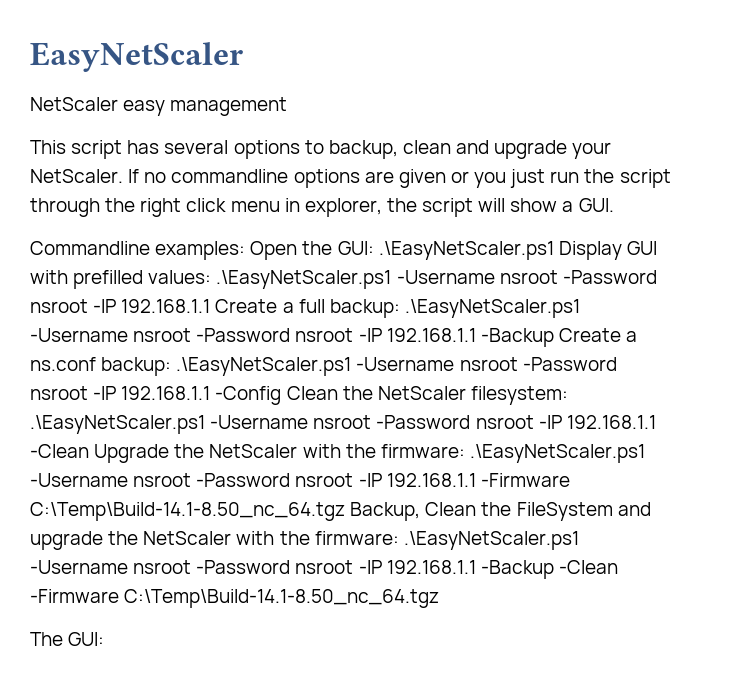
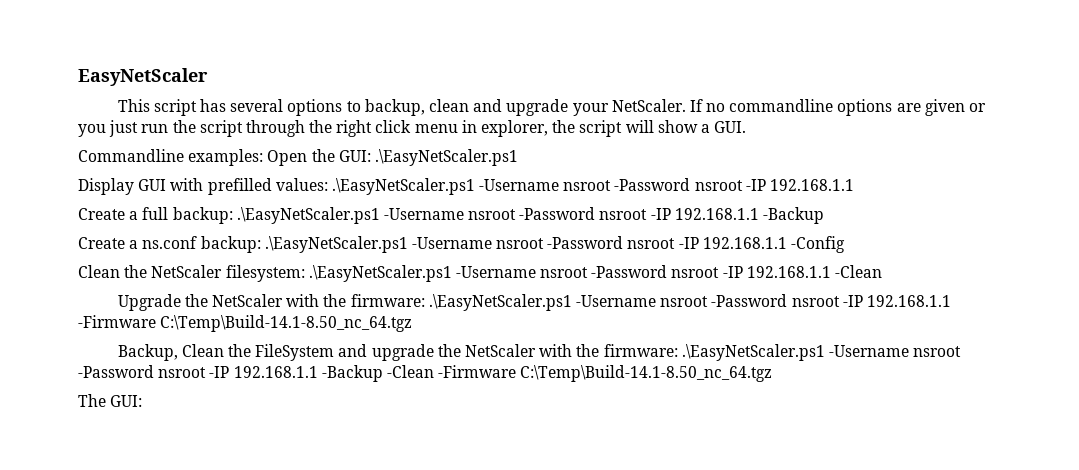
- NetScaler easy management
- Open the GUI: .\EasyNetScaler.ps1 Display GUI with prefilled values: .\EasyNetScaler.ps1 -Username nsroot -Password nsroot -IP 192.168.1.1 Create a full backup: .\EasyNetScaler.ps1 -Username nsroot -Password nsroot -IP 192.168.1.1 -Backup Create a ns.conf backup:
+ Open the GUI: .\EasyNetScaler.ps1
+ Display GUI with prefilled values: .\EasyNetScaler.ps1 -Username nsroot -Password nsroot -IP 192.168.1.1
+ Create a full backup: .\EasyNetScaler.ps1 -Username nsroot -Password nsroot -IP 192.168.1.1 -Backup
+ Create a ns.conf backup:
- .\EasyNetScaler.ps1 -Username nsroot -Password nsroot -IP 192.168.1.1 -Config Clean the NetScaler filesystem:
+ .\EasyNetScaler.ps1 -Username nsroot -Password nsroot -IP 192.168.1.1 -Config
+ Clean the NetScaler filesystem:
- .\EasyNetScaler.ps1 -Username nsroot -Password nsroot -IP 192.168.1.1 -Clean Upgrade the NetScaler with the firmware:
+ .\EasyNetScaler.ps1 -Username nsroot -Password nsroot -IP 192.168.1.1 -Clean
+ Upgrade the NetScaler with the firmware:
- .\EasyNetScaler.ps1 -Username nsroot -Password nsroot -IP 192.168.1.1 -Firmware C:\Temp\Build-14.1-8.50_nc_64.tgz Backup, Clean the FileSystem and upgrade the NetScaler with the firmware:
+ .\EasyNetScaler.ps1 -Username nsroot -Password nsroot -IP 192.168.1.1 -Firmware C:\Temp\Build-14.1-8.50_nc_64.tgz
+ Backup, Clean the FileSystem and upgrade the NetScaler with the firmware:

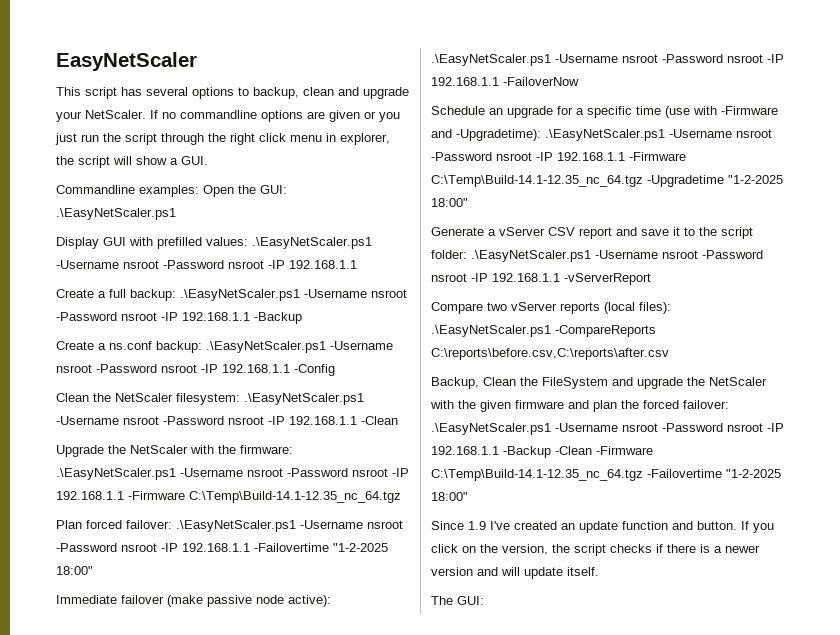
- Upgrade the NetScaler with the firmware: .\EasyNetScaler.ps1 -Username nsroot -Password nsroot -IP 192.168.1.1 -Firmware C:\Temp\Build-14.1-8.50_nc_64.tgz
+ Upgrade the NetScaler with the firmware: .\EasyNetScaler.ps1 -Username nsroot -Password nsroot -IP 192.168.1.1 -Firmware C:\Temp\Build-14.1-12.35_nc_64.tgz
+ Plan forced failover: .\EasyNetScaler.ps1 -Username nsroot -Password nsroot -IP 192.168.1.1 -Failovertime "1-2-2025 18:00"
+ Immediate failover (make passive node active): .\EasyNetScaler.ps1 -Username nsroot -Password nsroot -IP 192.168.1.1 -FailoverNow
+ Schedule an upgrade for a specific time (use with -Firmware and -Upgradetime): .\EasyNetScaler.ps1 -Username nsroot -Password nsroot -IP 192.168.1.1 -Firmware C:\Temp\Build-14.1-12.35_nc_64.tgz -Upgradetime "1-2-2025 18:00"
+ Generate a vServer CSV report and save it to the script folder: .\EasyNetScaler.ps1 -Username nsroot -Password nsroot -IP 192.168.1.1 -vServerReport
+ Compare two vServer reports (local files): .\EasyNetScaler.ps1 -CompareReports C:\reports\before.csv,C:\reports\after.csv
- Backup, Clean the FileSystem and upgrade the NetScaler with the firmware: .\EasyNetScaler.ps1 -Username nsroot -Password nsroot -IP 192.168.1.1 -Backup -Clean -Firmware C:\Temp\Build-14.1-8.50_nc_64.tgz
+ Backup, Clean the FileSystem and upgrade the NetScaler with the given firmware and plan the forced failover: .\EasyNetScaler.ps1 -Username nsroot -Password nsroot -IP 192.168.1.1 -Backup -Clean -Firmware C:\Temp\Build-14.1-12.35_nc_64.tgz -Failovertime "1-2-2025 18:00"
+ Since 1.9 I've created an update function and button. If you click on the version, the script checks if there is a newer version and will update itself.

